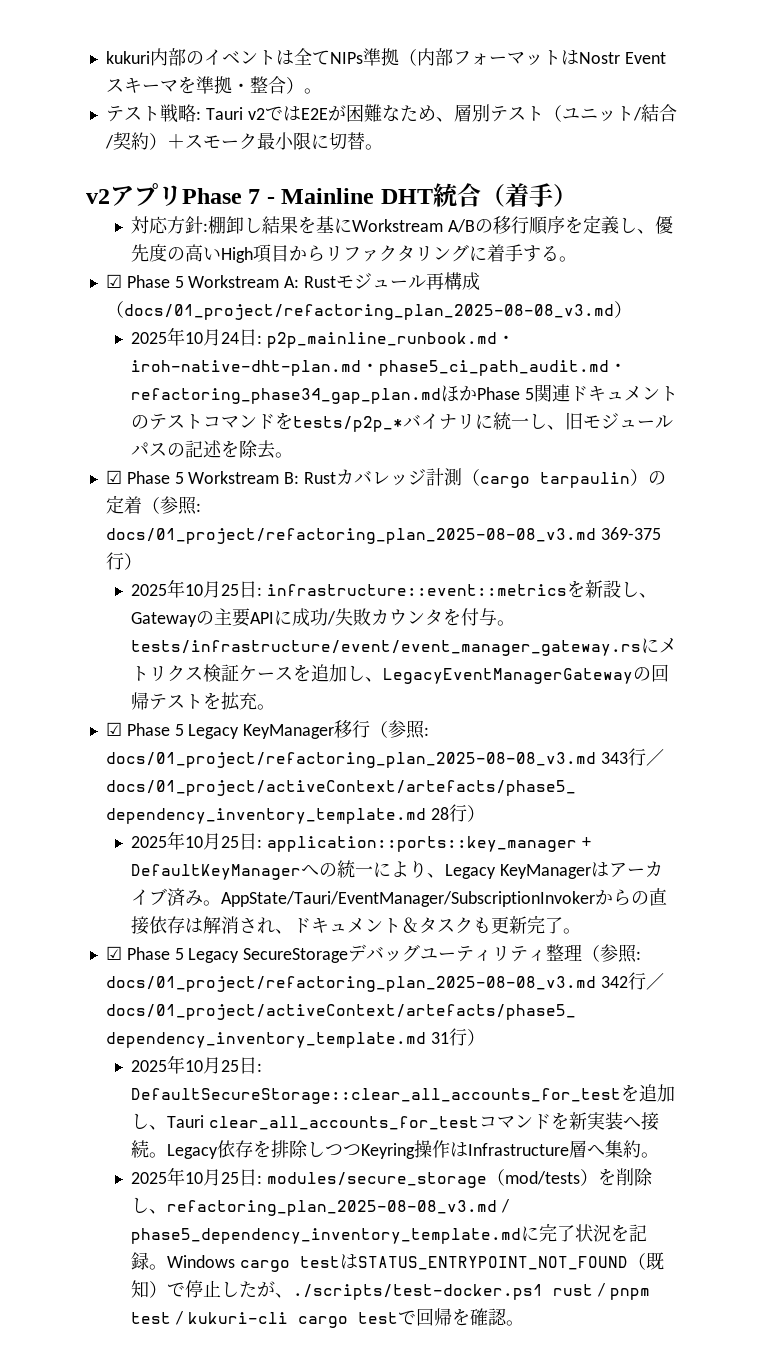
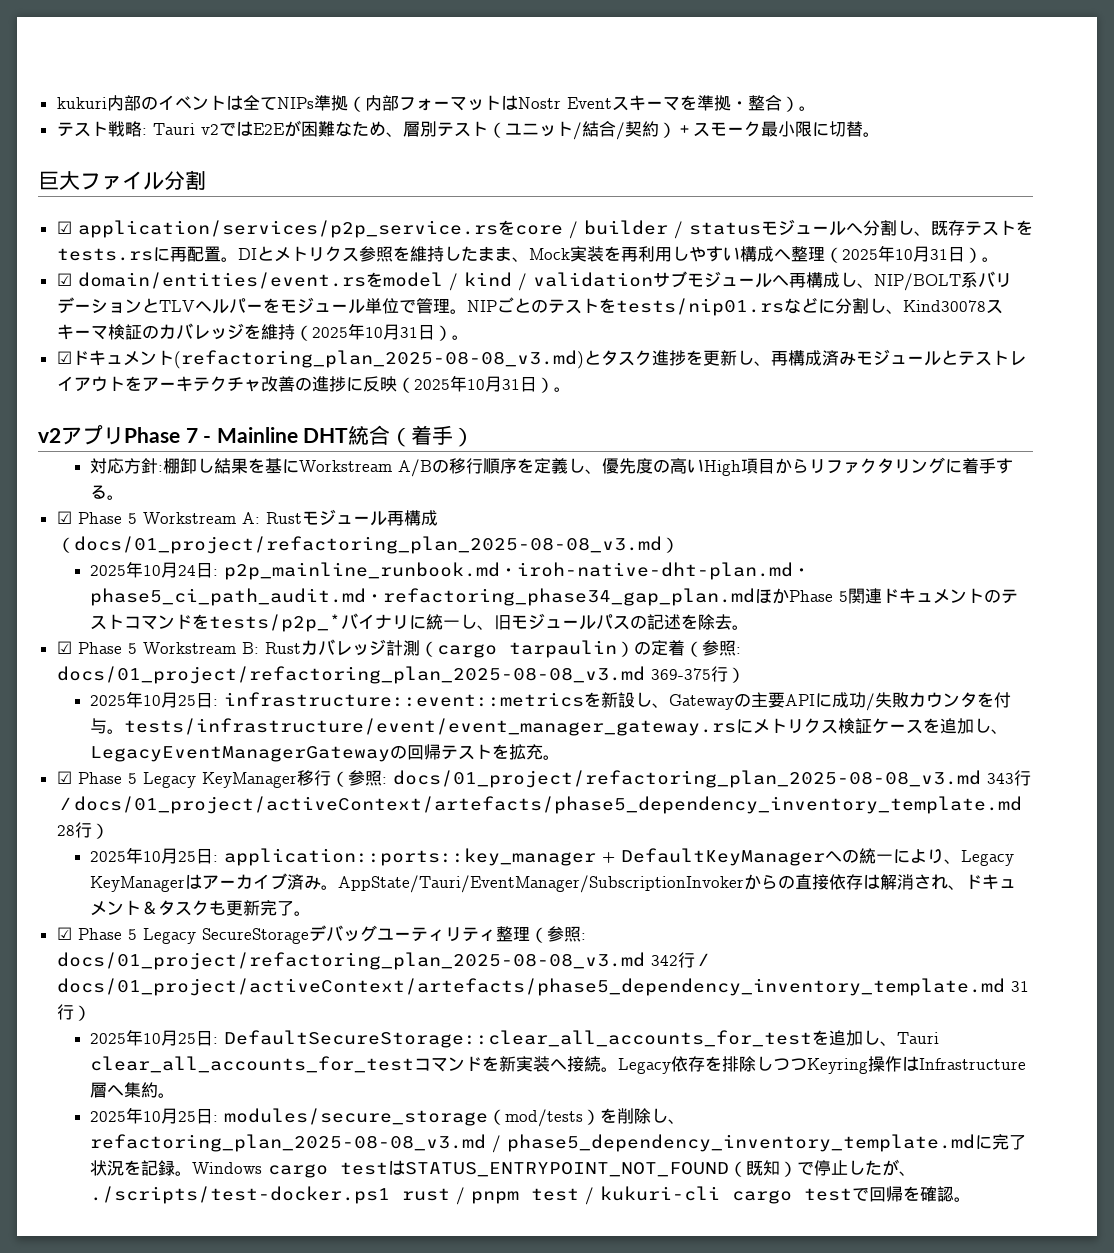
+ 巨大ファイル分割
+ ☑ application/services/p2p_service.rsをcore / builder / statusモジュールへ分割し、既存テストをtests.rsに再配置。DIとメトリクス参照を維持したまま、Mock実装を再利用しやすい構成へ整理（2025年10月31日）。
+ ☑ domain/entities/event.rsをmodel / kind / validationサブモジュールへ再構成し、NIP/BOLT系バリデーションとTLVヘルパーをモジュール単位で管理。NIPごとのテストをtests/nip01.rsなどに分割し、Kind30078スキーマ検証のカバレッジを維持（2025年10月31日）。
+ ☑ドキュメント(refactoring_plan_2025-08-08_v3.md)とタスク進捗を更新し、再構成済みモジュールとテストレイアウトをアーキテクチャ改善の進捗に反映（2025年10月31日）。

